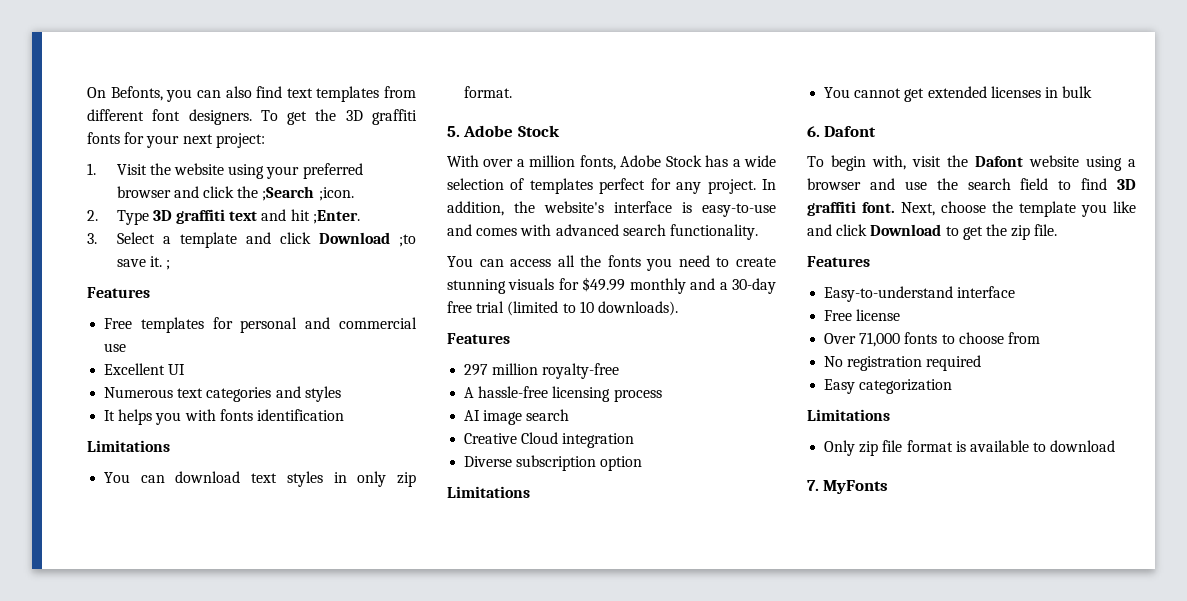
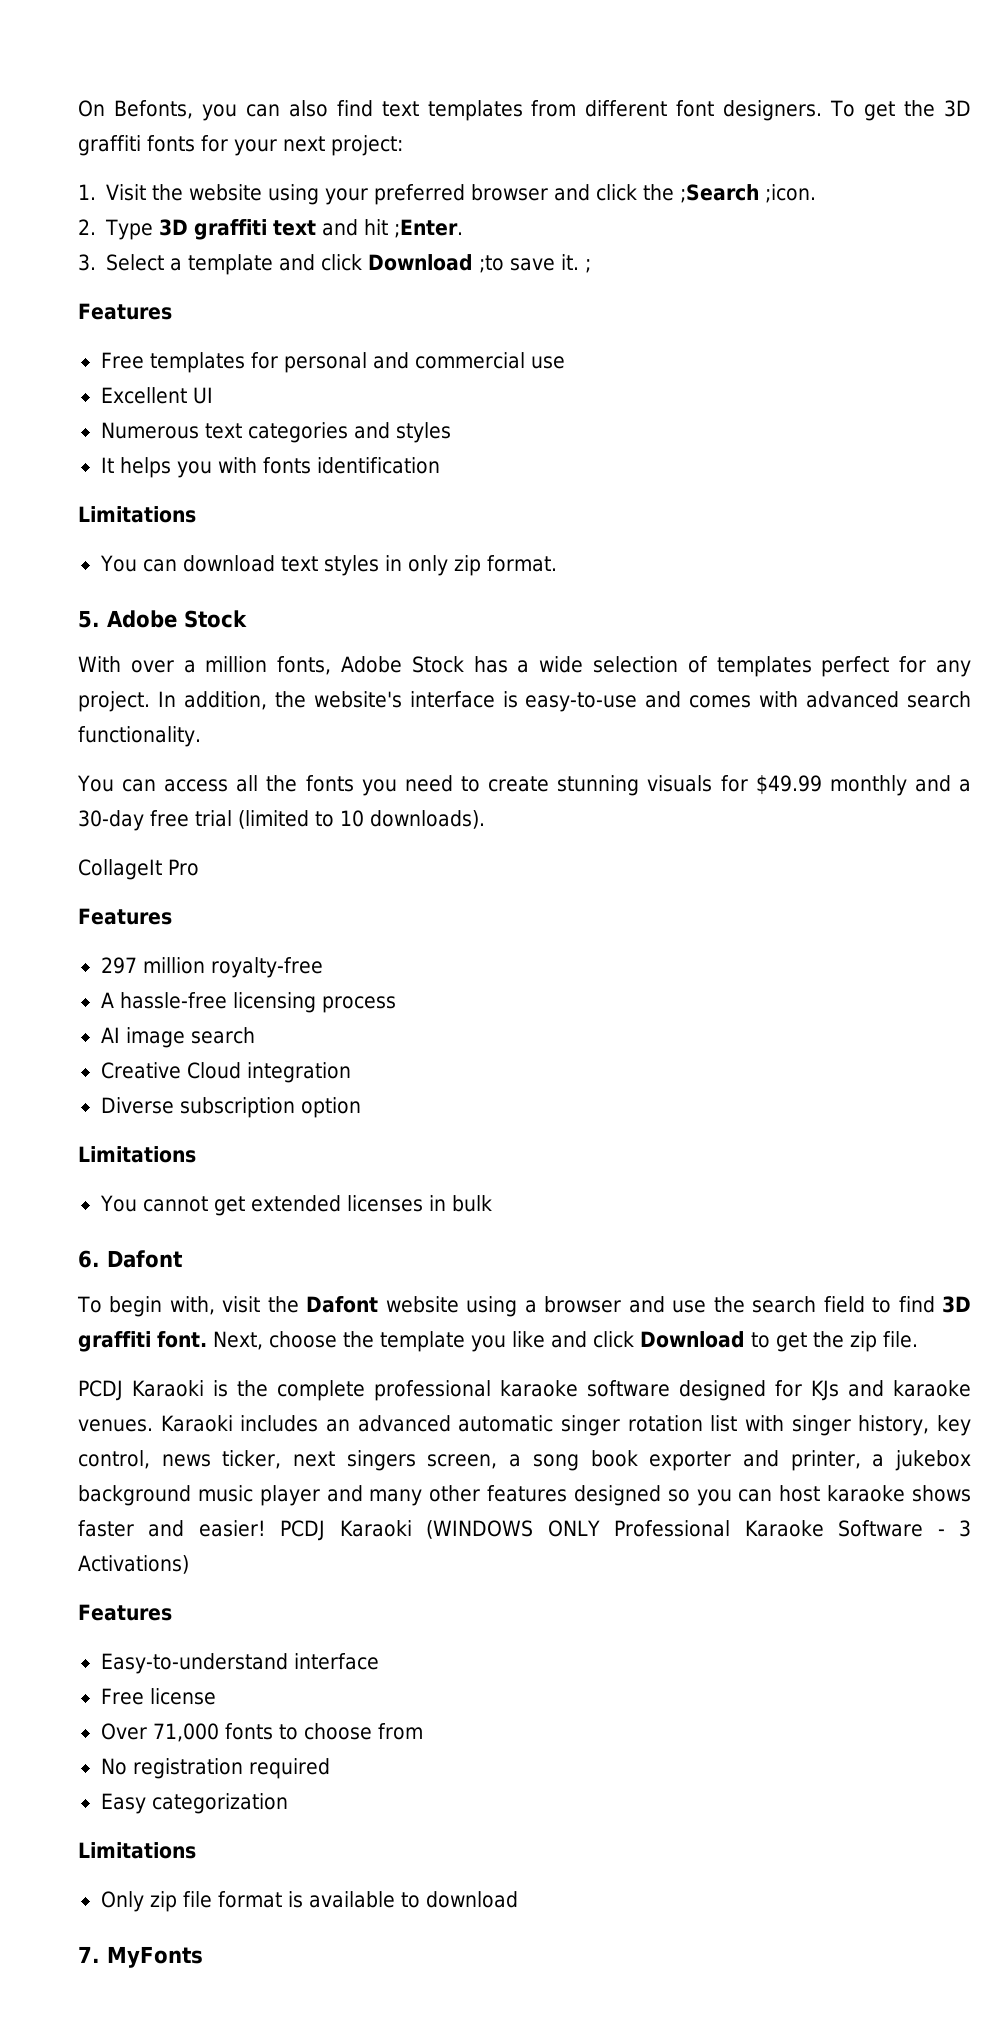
+ CollageIt Pro
+ PCDJ Karaoki is the complete professional karaoke software designed for KJs and karaoke venues. Karaoki includes an advanced automatic singer rotation list with singer history, key control, news ticker, next singers screen, a song book exporter and printer, a jukebox background music player and many other features designed so you can host karaoke shows faster and easier! PCDJ Karaoki (WINDOWS ONLY Professional Karaoke Software - 3 Activations)

